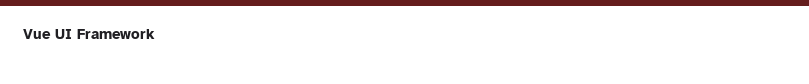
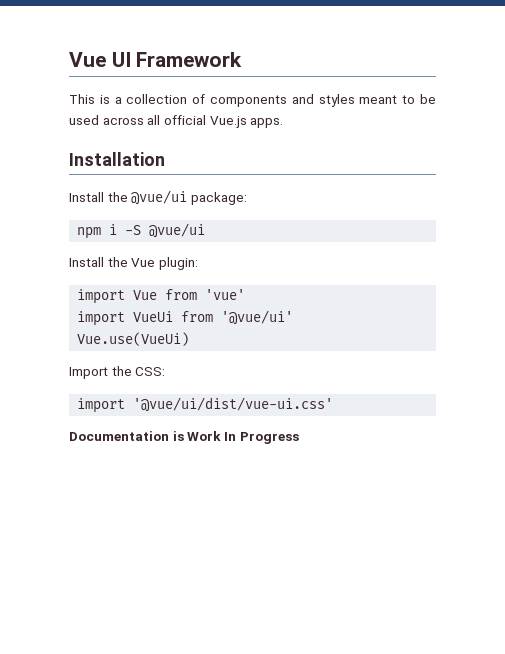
+ This is a collection of components and styles meant to be used across all official Vue.js apps.
+ Installation
+ Install the @vue/ui package:
+ npm i -S @vue/ui
+ Install the Vue plugin:
+ import Vue from 'vue'
+ import VueUi from '@vue/ui'
+ Vue.use(VueUi)
+ Import the CSS:
+ import '@vue/ui/dist/vue-ui.css'
+ Documentation is Work In Progress

